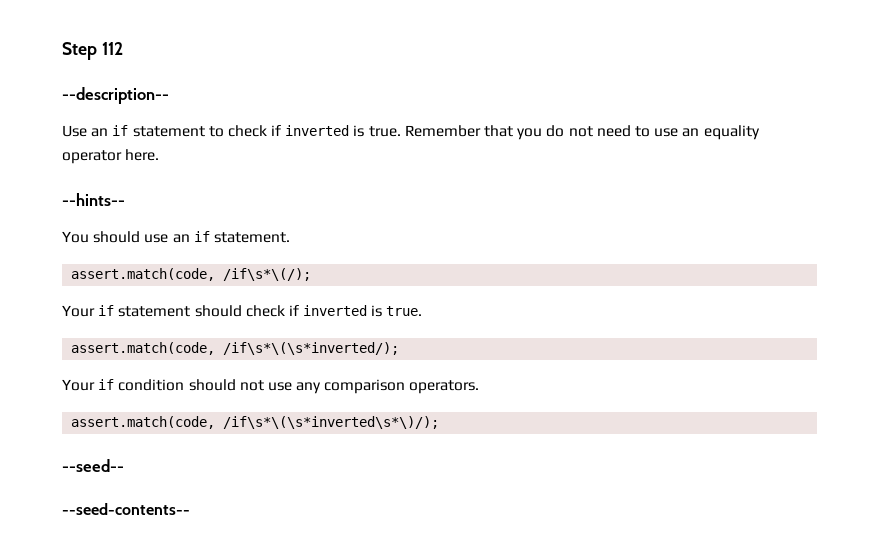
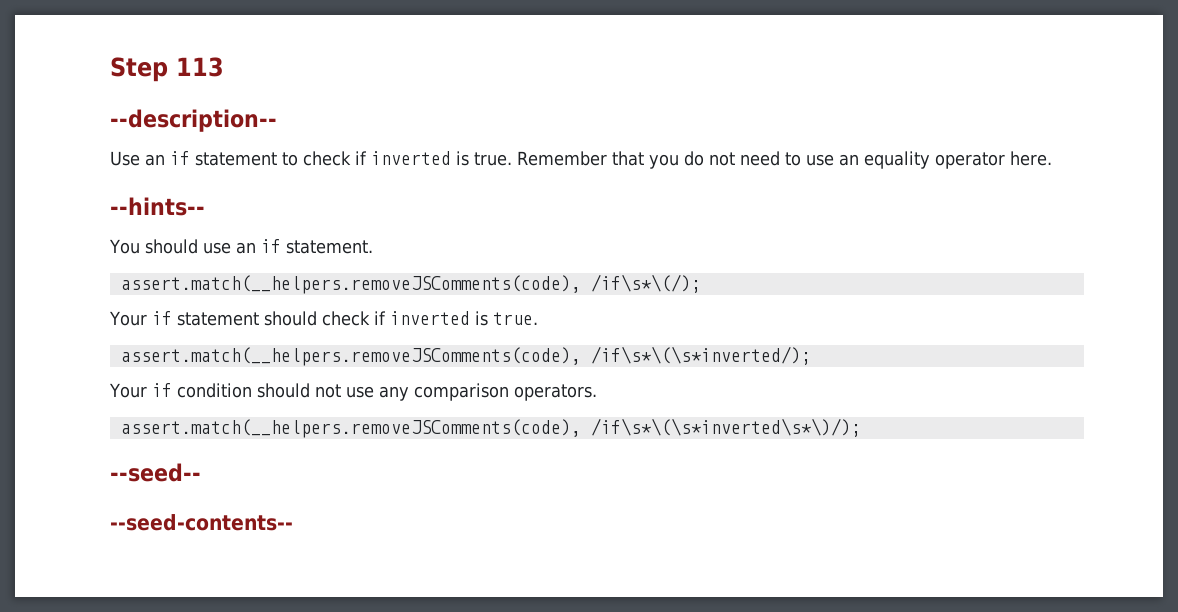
- Step 112
+ Step 113
- assert.match(code, /if\s*\(/);
+ assert.match(__helpers.removeJSComments(code), /if\s*\(/);
- assert.match(code, /if\s*\(\s*inverted/);
+ assert.match(__helpers.removeJSComments(code), /if\s*\(\s*inverted/);
- assert.match(code, /if\s*\(\s*inverted\s*\)/);
+ assert.match(__helpers.removeJSComments(code), /if\s*\(\s*inverted\s*\)/);

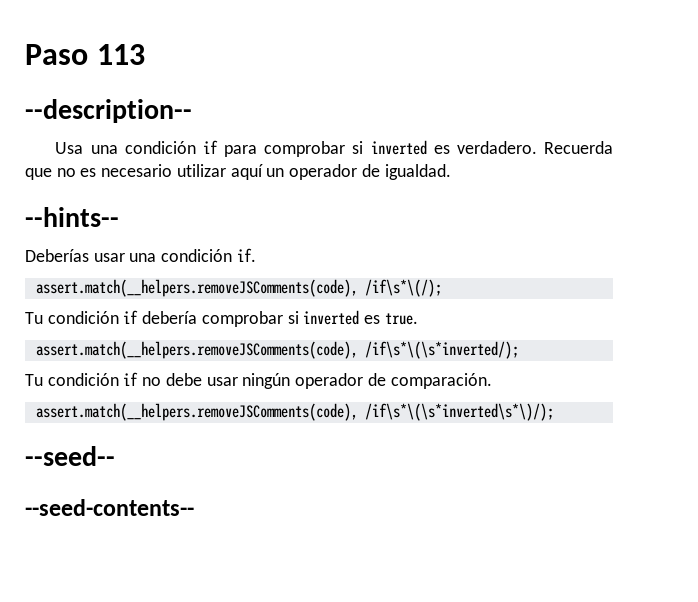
- Step 113
+ Paso 113
- Use an if statement to check if inverted is true. Remember that you do not need to use an equality operator here.
+ Usa una condición if para comprobar si inverted es verdadero. Recuerda que no es necesario utilizar aquí un operador de igualdad.
  --hints--
- You should use an if statement.
+ Deberías usar una condición if.
  assert.match(__helpers.removeJSComments(code), /if\s*\(/);
- Your if statement should check if inverted is true.
+ Tu condición if debería comprobar si inverted es true.
  assert.match(__helpers.removeJSComments(code), /if\s*\(\s*inverted/);
- Your if condition should not use any comparison operators.
+ Tu condición if no debe usar ningún operador de comparación.

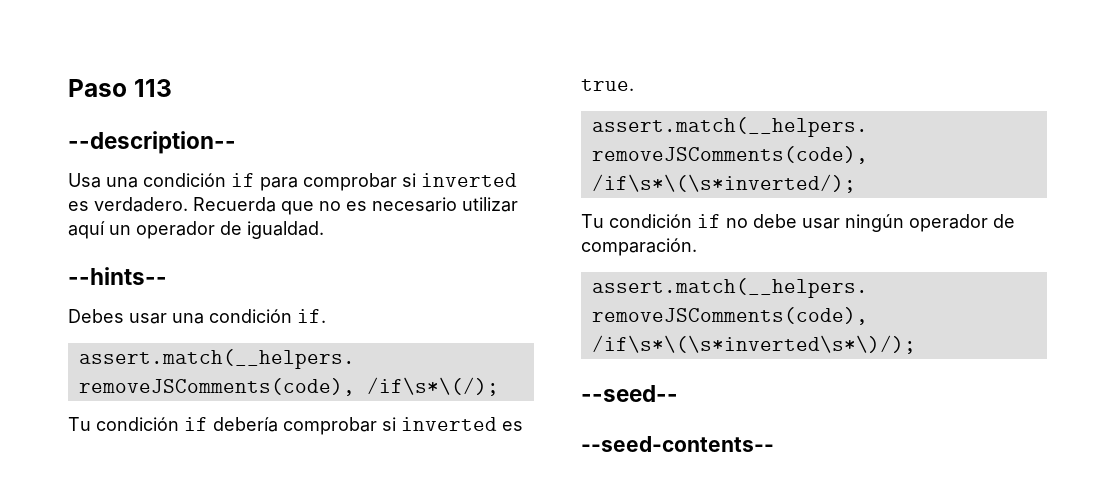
- Deberías usar una condición if.
+ Debes usar una condición if.

